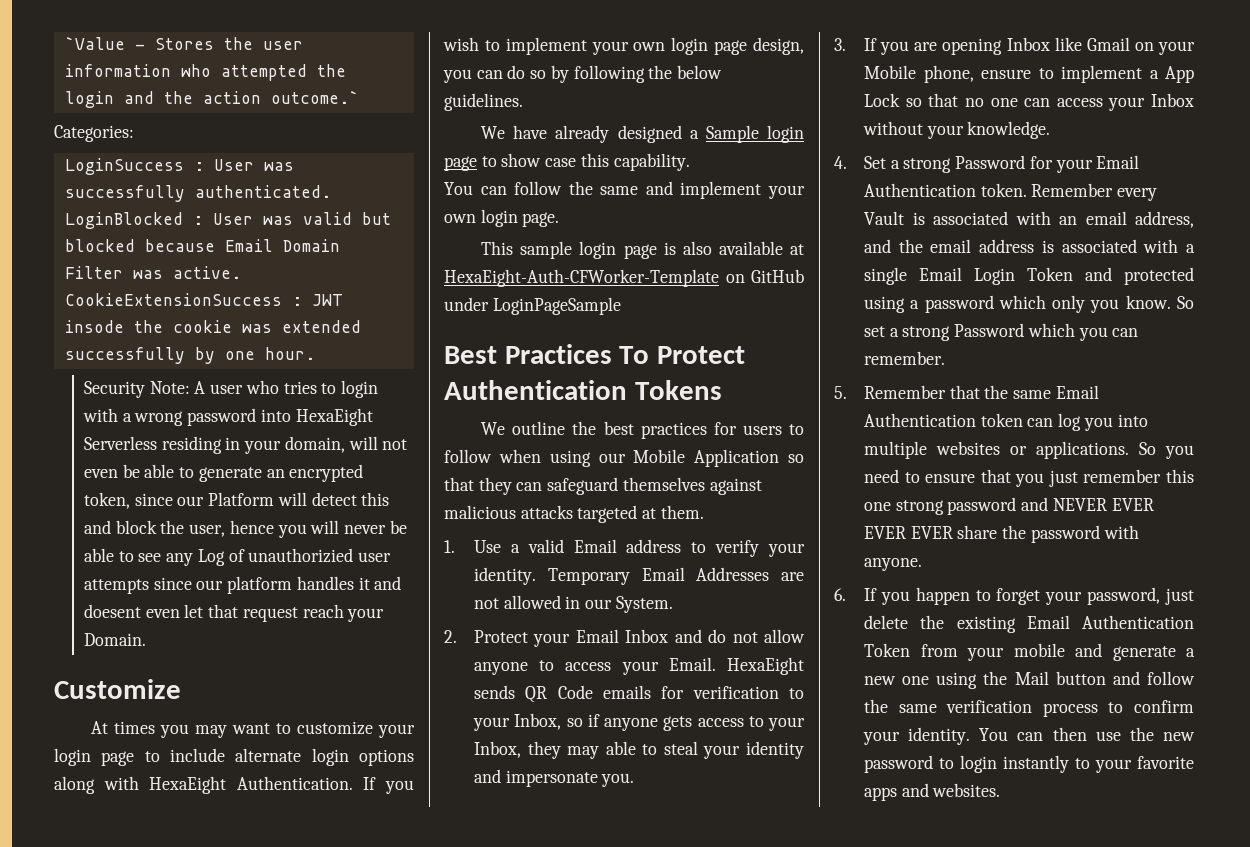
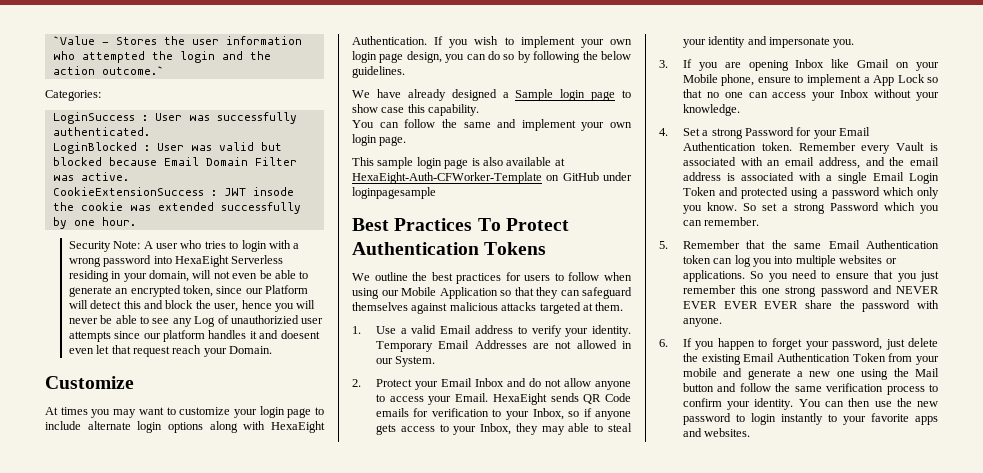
- This sample login page is also available at HexaEight-Auth-CFWorker-Template on GitHub under LoginPageSample
+ This sample login page is also available at HexaEight-Auth-CFWorker-Template on GitHub under loginpagesample

